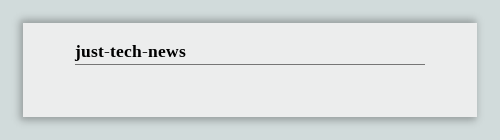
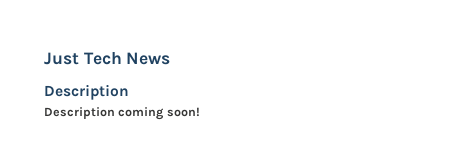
- just-tech-news
+ Just Tech News
+ Description
+ Description coming soon!

